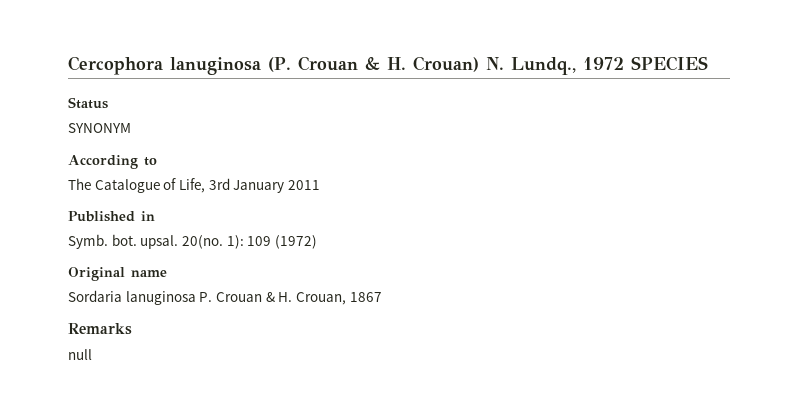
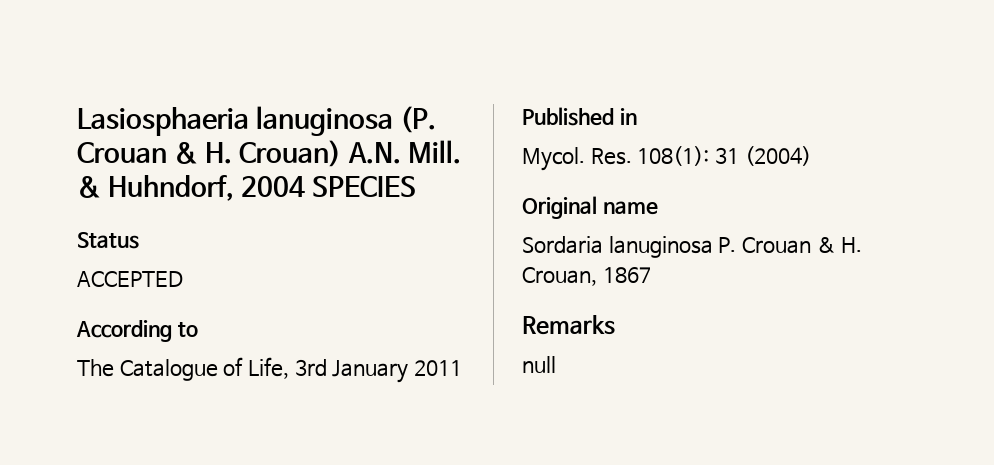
- Cercophora lanuginosa (P. Crouan & H. Crouan) N. Lundq., 1972 SPECIES
+ Lasiosphaeria lanuginosa (P. Crouan & H. Crouan) A.N. Mill. & Huhndorf, 2004 SPECIES
- SYNONYM
+ ACCEPTED
- Symb. bot. upsal. 20(no. 1): 109 (1972)
+ Mycol. Res. 108(1): 31 (2004)

